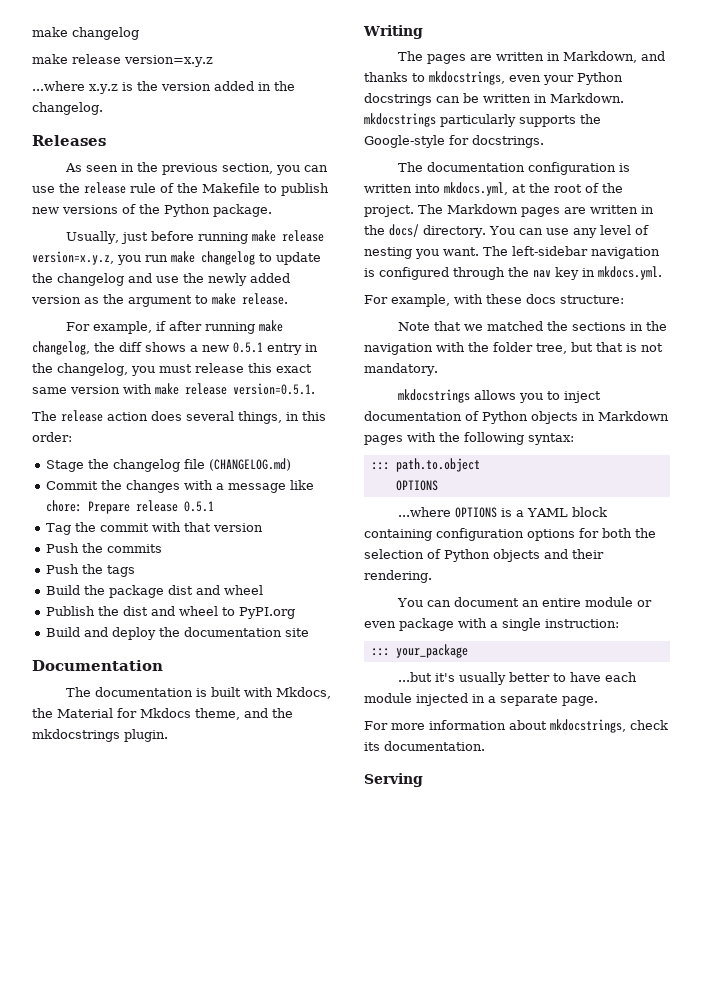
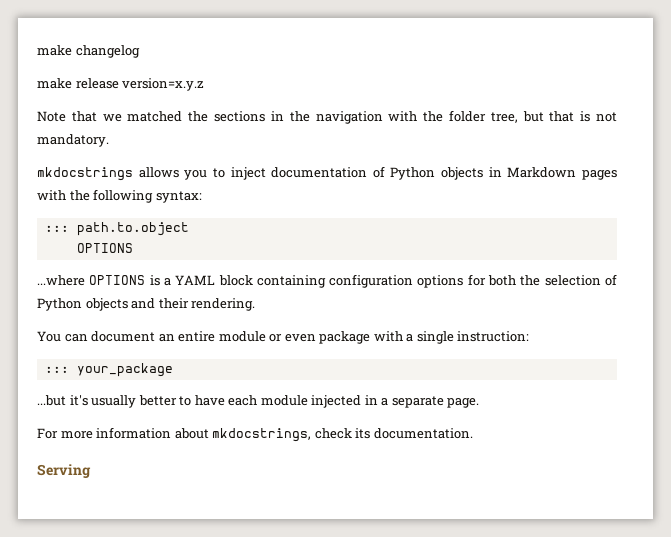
- ...where x.y.z is the version added in the changelog.
- Releases
- As seen in the previous section, you can use the release rule of the Makefile to publish new versions of the Python package.
- Usually, just before running make release version=x.y.z, you run make changelog to update the changelog and use the newly added version as the argument to make release.
- For example, if after running make changelog, the diff shows a new 0.5.1 entry in the changelog, you must release this exact same version with make release version=0.5.1.
- The release action does several things, in this order:
- Stage the changelog file (CHANGELOG.md)
- Commit the changes with a message like chore: Prepare release 0.5.1
- Tag the commit with that version
- Push the commits
- Push the tags
- Build the package dist and wheel
- Publish the dist and wheel to PyPI.org
- Build and deploy the documentation site
- Documentation
- The documentation is built with Mkdocs, the Material for Mkdocs theme, and the mkdocstrings plugin.
- Writing
- The pages are written in Markdown, and thanks to mkdocstrings, even your Python docstrings can be written in Markdown. mkdocstrings particularly supports the Google-style for docstrings.
- The documentation configuration is written into mkdocs.yml, at the root of the project. The Markdown pages are written in the docs/ directory. You can use any level of nesting you want. The left-sidebar navigation is configured through the nav key in mkdocs.yml.
- For example, with these docs structure:

